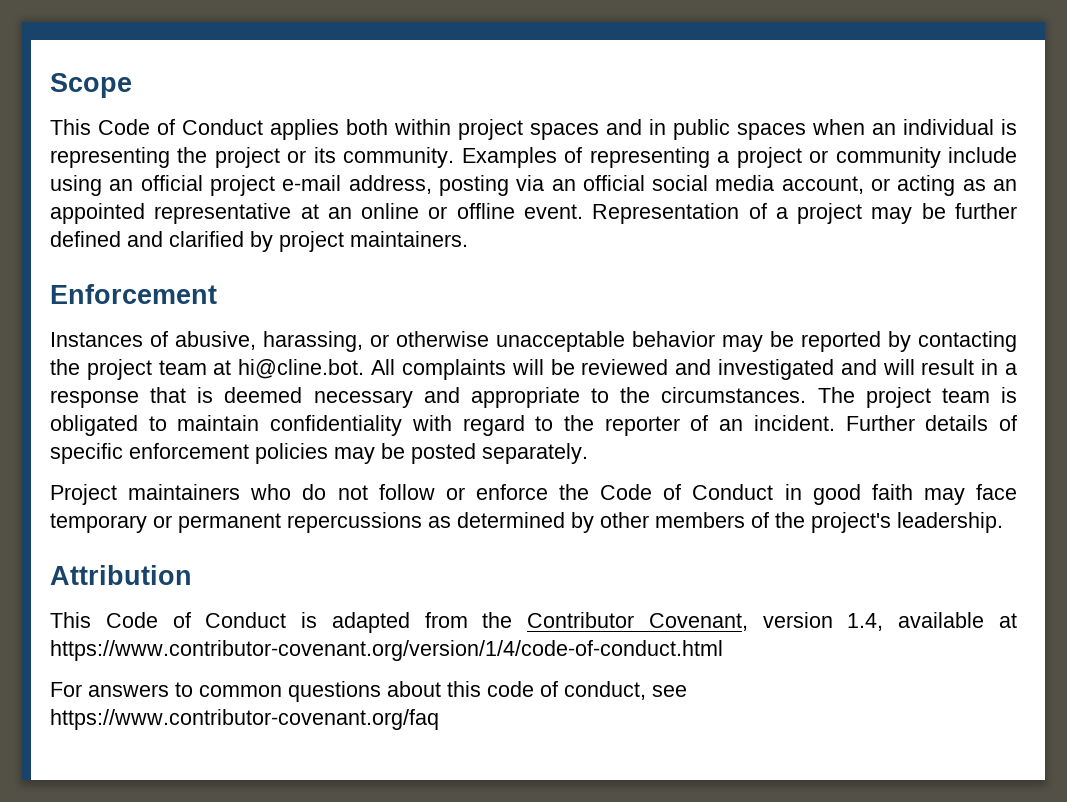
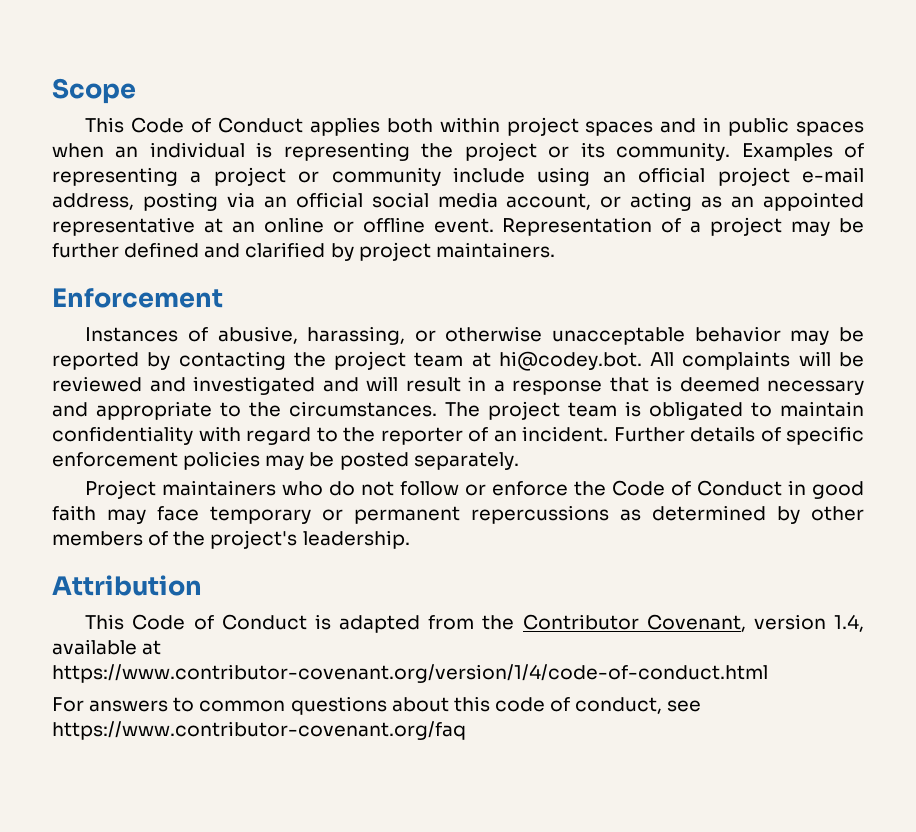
- Instances of abusive, harassing, or otherwise unacceptable behavior may be reported by contacting the project team at hi@cline.bot. All complaints will be reviewed and investigated and will result in a response that is deemed necessary and appropriate to the circumstances.
+ Instances of abusive, harassing, or otherwise unacceptable behavior may be reported by contacting the project team at hi@codey.bot. All complaints will be reviewed and investigated and will result in a response that is deemed necessary and appropriate to the circumstances.

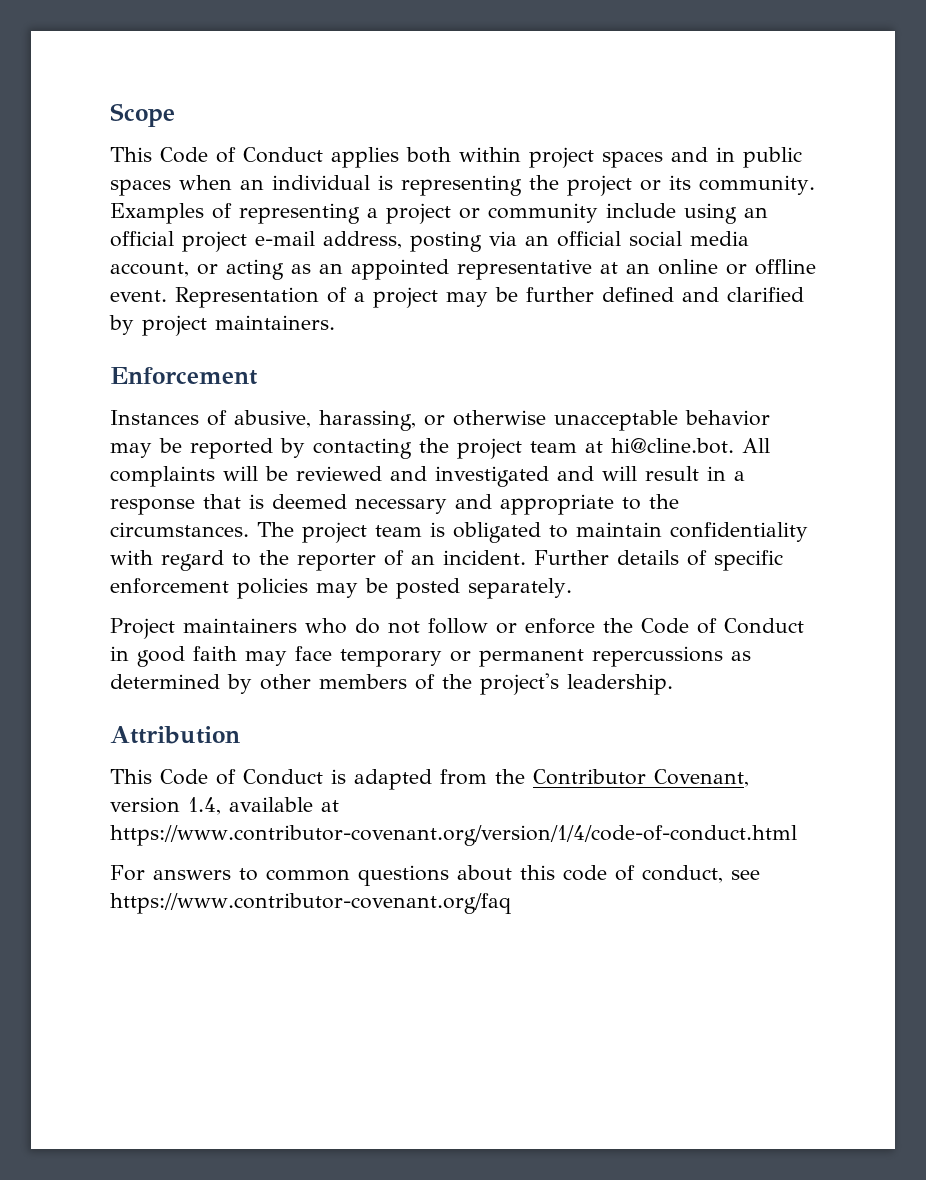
- Instances of abusive, harassing, or otherwise unacceptable behavior may be reported by contacting the project team at hi@codey.bot. All complaints will be reviewed and investigated and will result in a response that is deemed necessary and appropriate to the circumstances.
+ Instances of abusive, harassing, or otherwise unacceptable behavior may be reported by contacting the project team at hi@cline.bot. All complaints will be reviewed and investigated and will result in a response that is deemed necessary and appropriate to the circumstances.

